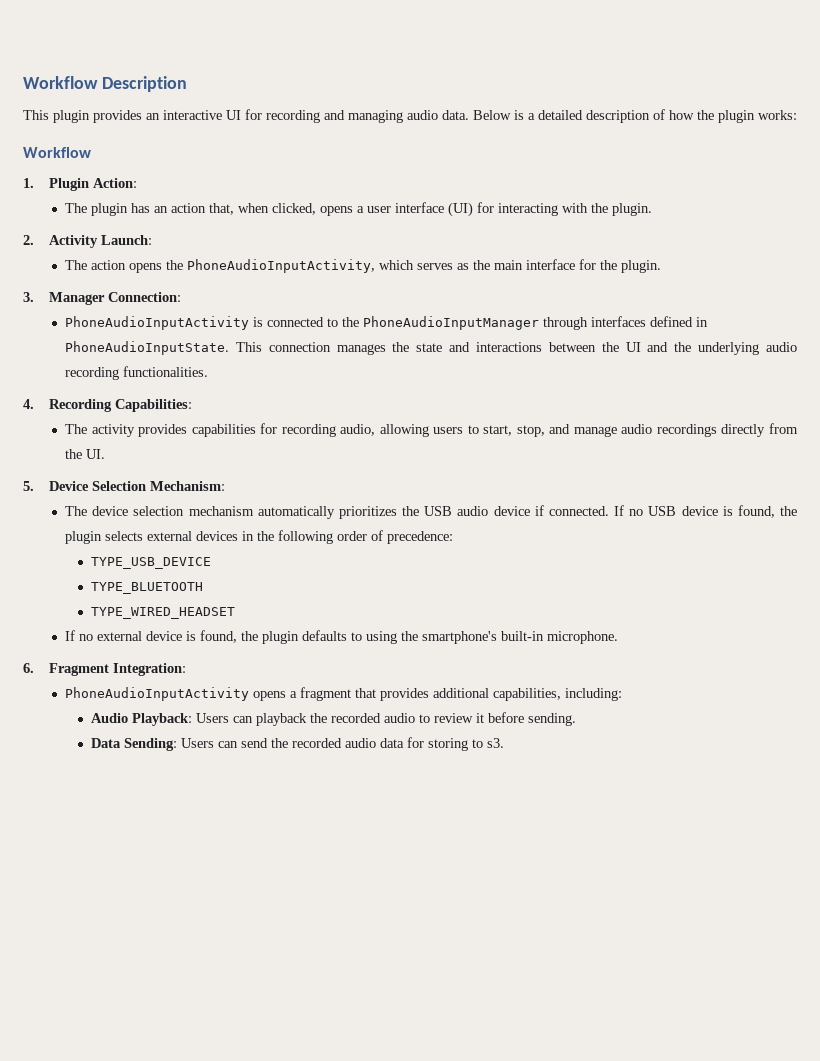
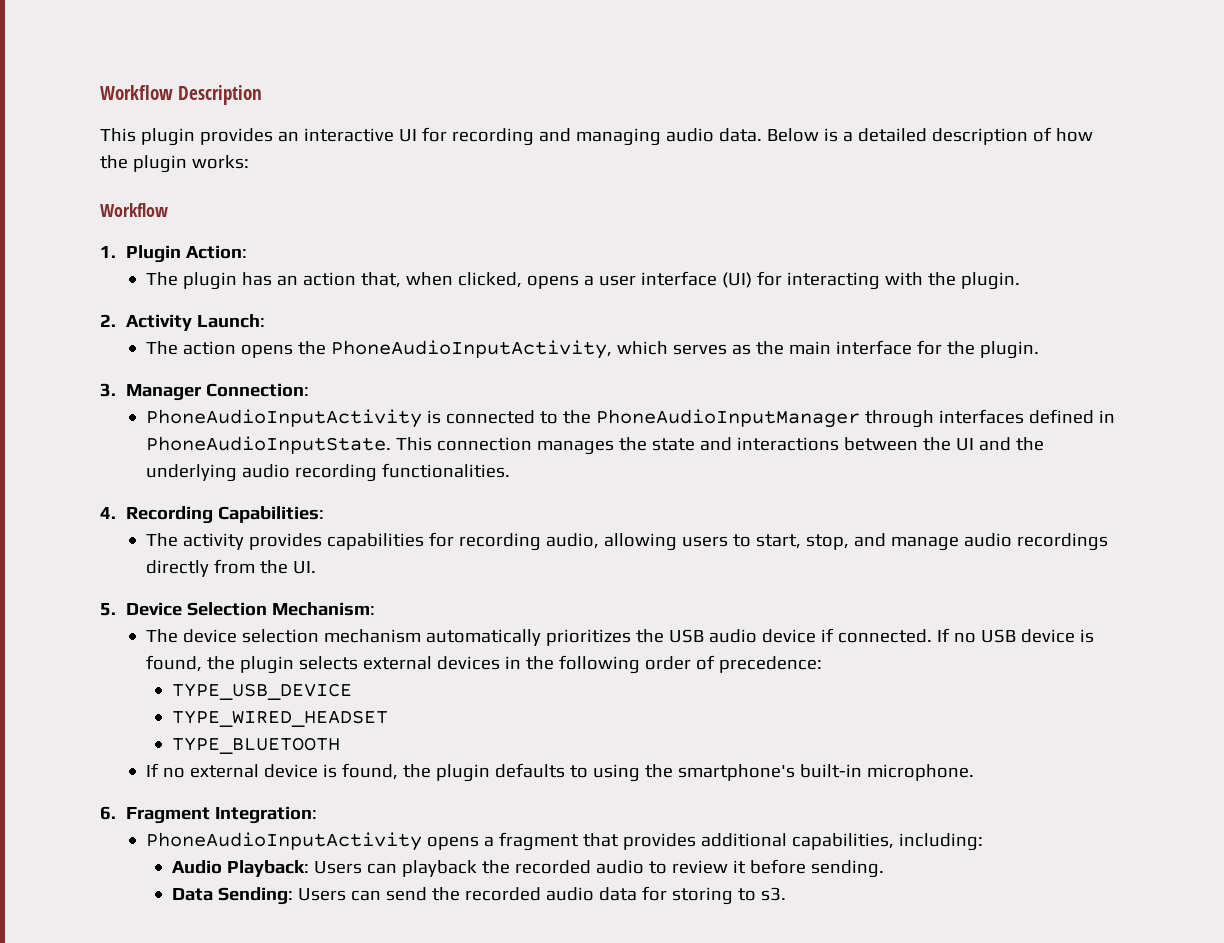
+ TYPE_WIRED_HEADSET
- TYPE_WIRED_HEADSET

